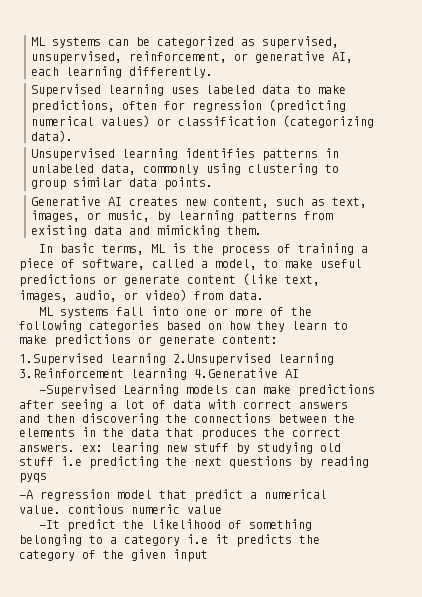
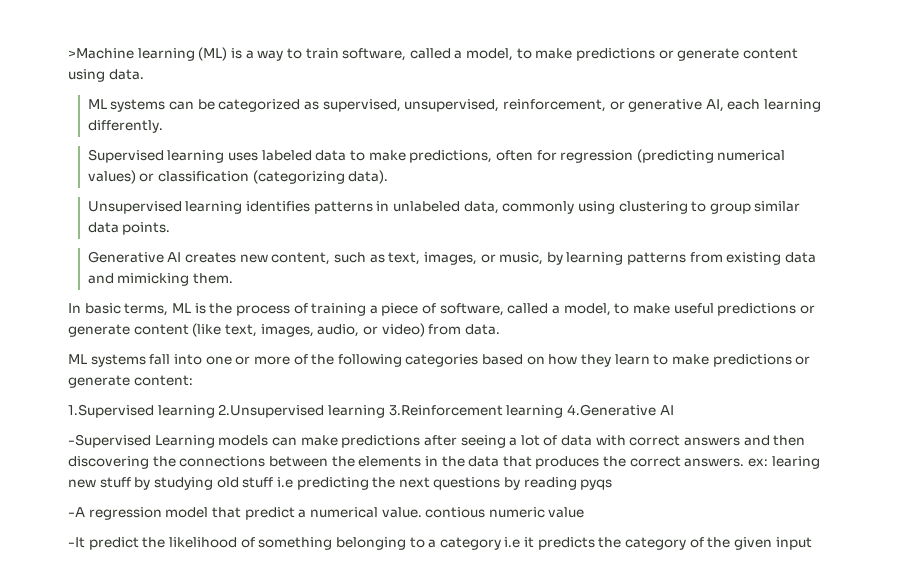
+ >Machine learning (ML) is a way to train software, called a model, to make predictions or generate content using data.

